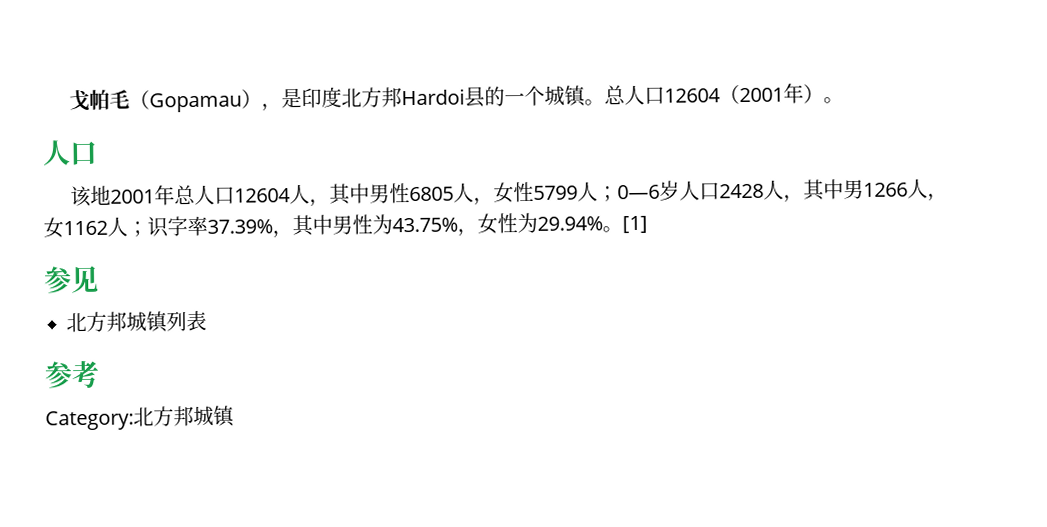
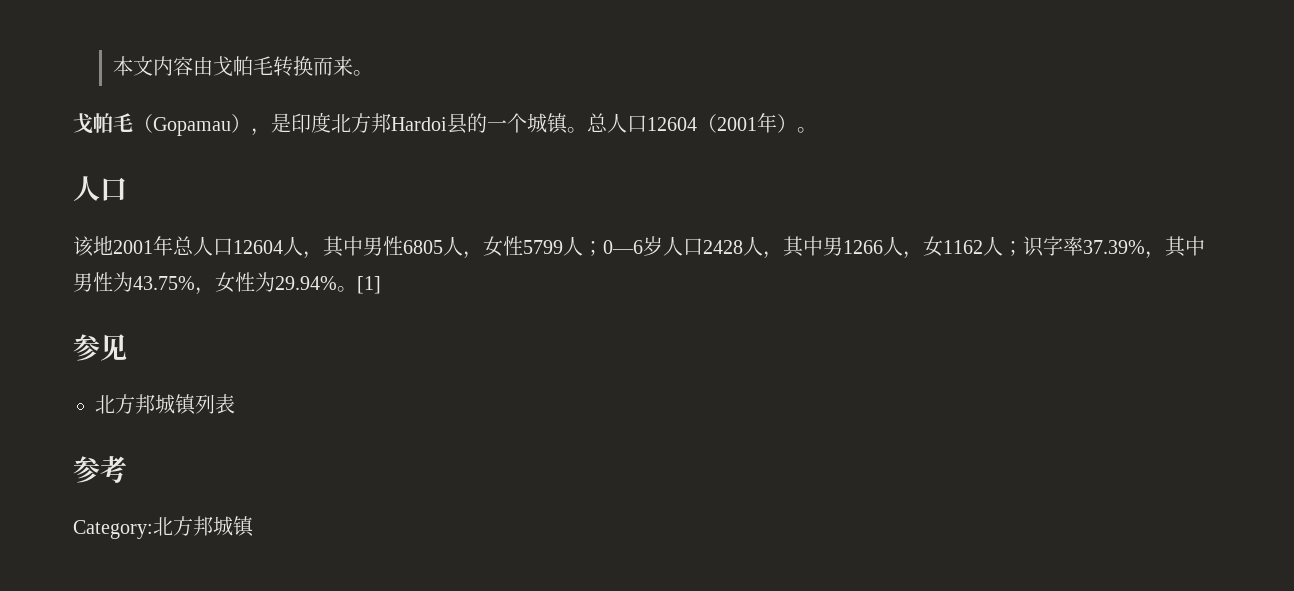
+ 本文内容由戈帕毛转换而来。

